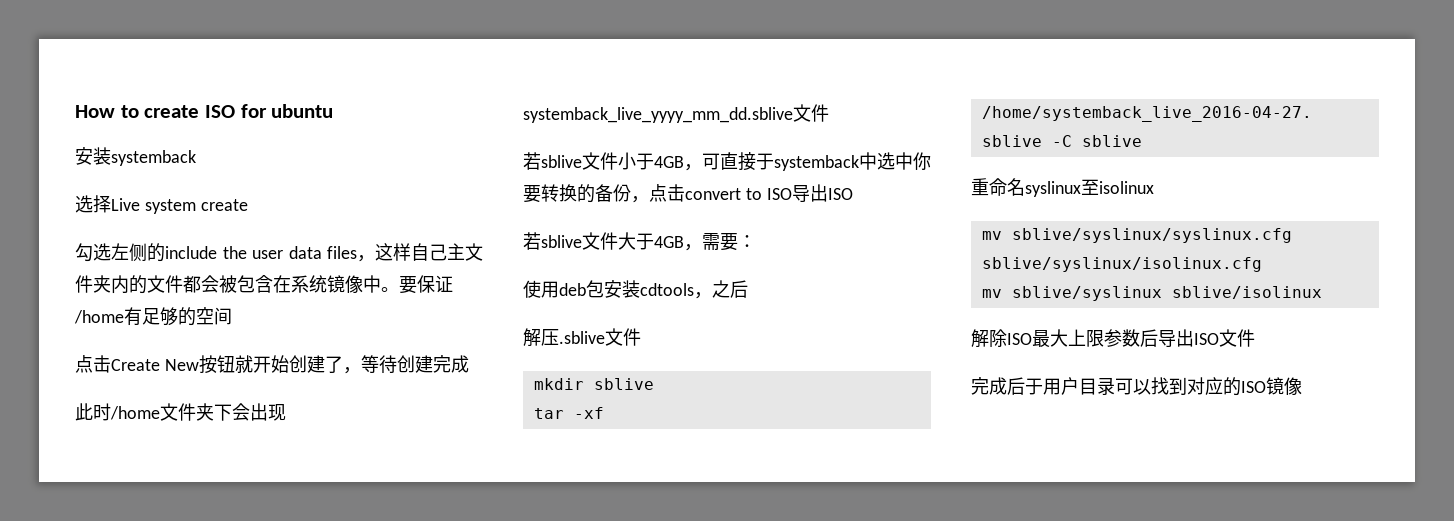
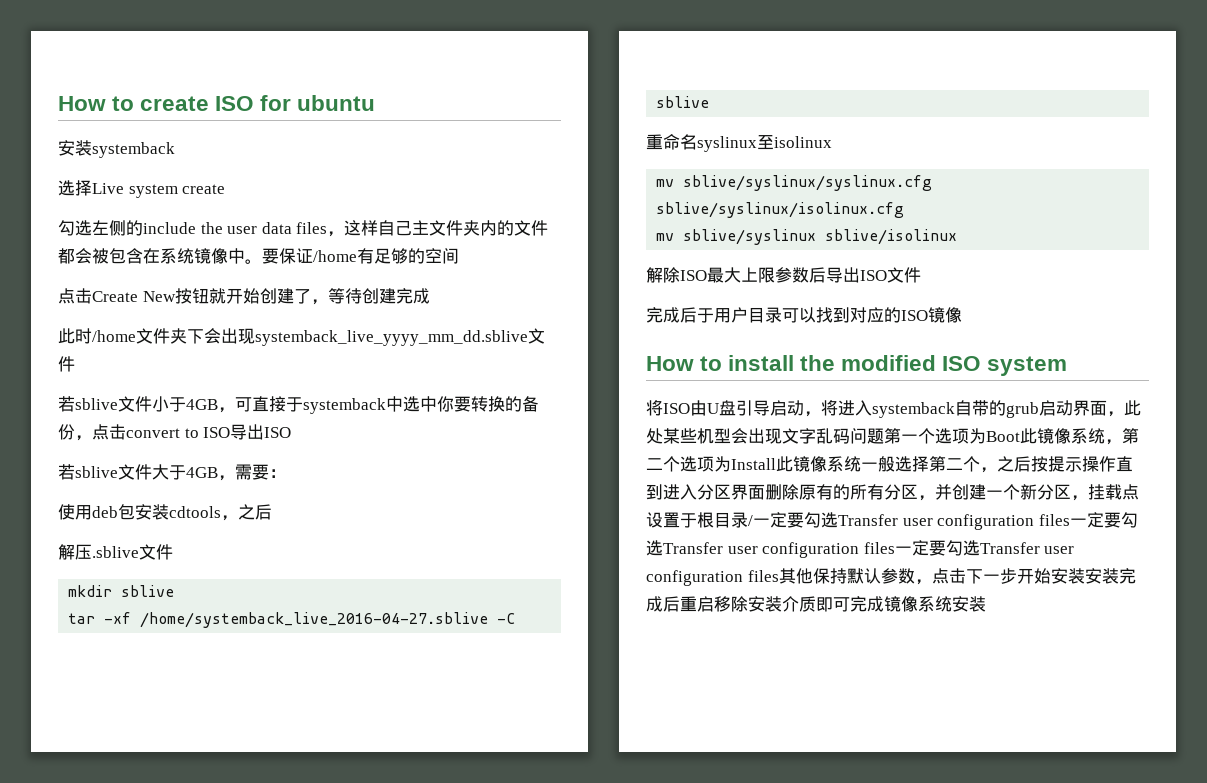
+ How to install the modified ISO system
+ 将ISO由U盘引导启动，将进入systemback自带的grub启动界面，此处某些机型会出现文字乱码问题第一个选项为Boot此镜像系统，第二个选项为Install此镜像系统一般选择第二个，之后按提示操作直到进入分区界面删除原有的所有分区，并创建一个新分区，挂载点设置于根目录/一定要勾选Transfer user configuration files一定要勾选Transfer user configuration files一定要勾选Transfer user configuration files其他保持默认参数，点击下一步开始安装安装完成后重启移除安装介质即可完成镜像系统安装

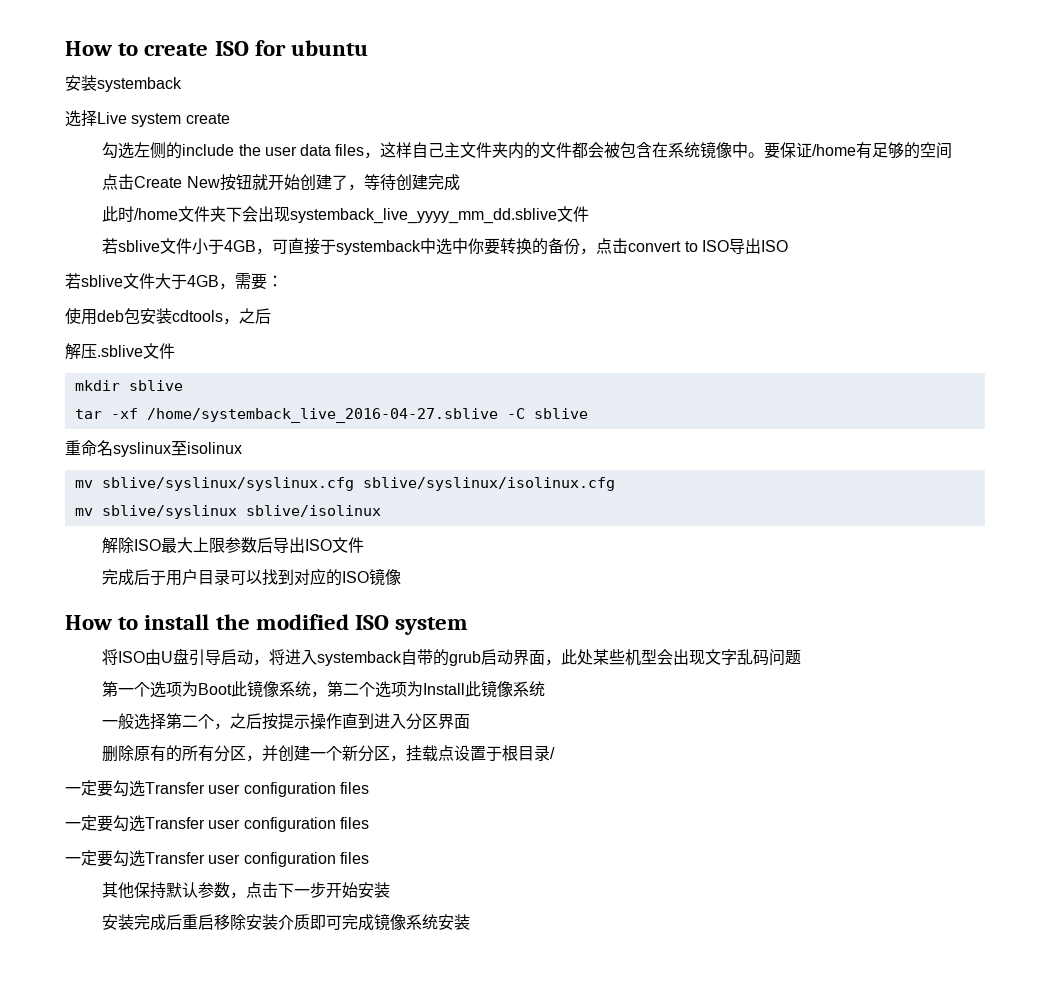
- 将ISO由U盘引导启动，将进入systemback自带的grub启动界面，此处某些机型会出现文字乱码问题第一个选项为Boot此镜像系统，第二个选项为Install此镜像系统一般选择第二个，之后按提示操作直到进入分区界面删除原有的所有分区，并创建一个新分区，挂载点设置于根目录/一定要勾选Transfer user configuration files一定要勾选Transfer user configuration files一定要勾选Transfer user configuration files其他保持默认参数，点击下一步开始安装安装完成后重启移除安装介质即可完成镜像系统安装
+ 将ISO由U盘引导启动，将进入systemback自带的grub启动界面，此处某些机型会出现文字乱码问题
+ 第一个选项为Boot此镜像系统，第二个选项为Install此镜像系统
+ 一般选择第二个，之后按提示操作直到进入分区界面
+ 删除原有的所有分区，并创建一个新分区，挂载点设置于根目录/
+ 一定要勾选Transfer user configuration files
+ 一定要勾选Transfer user configuration files
+ 一定要勾选Transfer user configuration files
+ 其他保持默认参数，点击下一步开始安装
+ 安装完成后重启移除安装介质即可完成镜像系统安装

